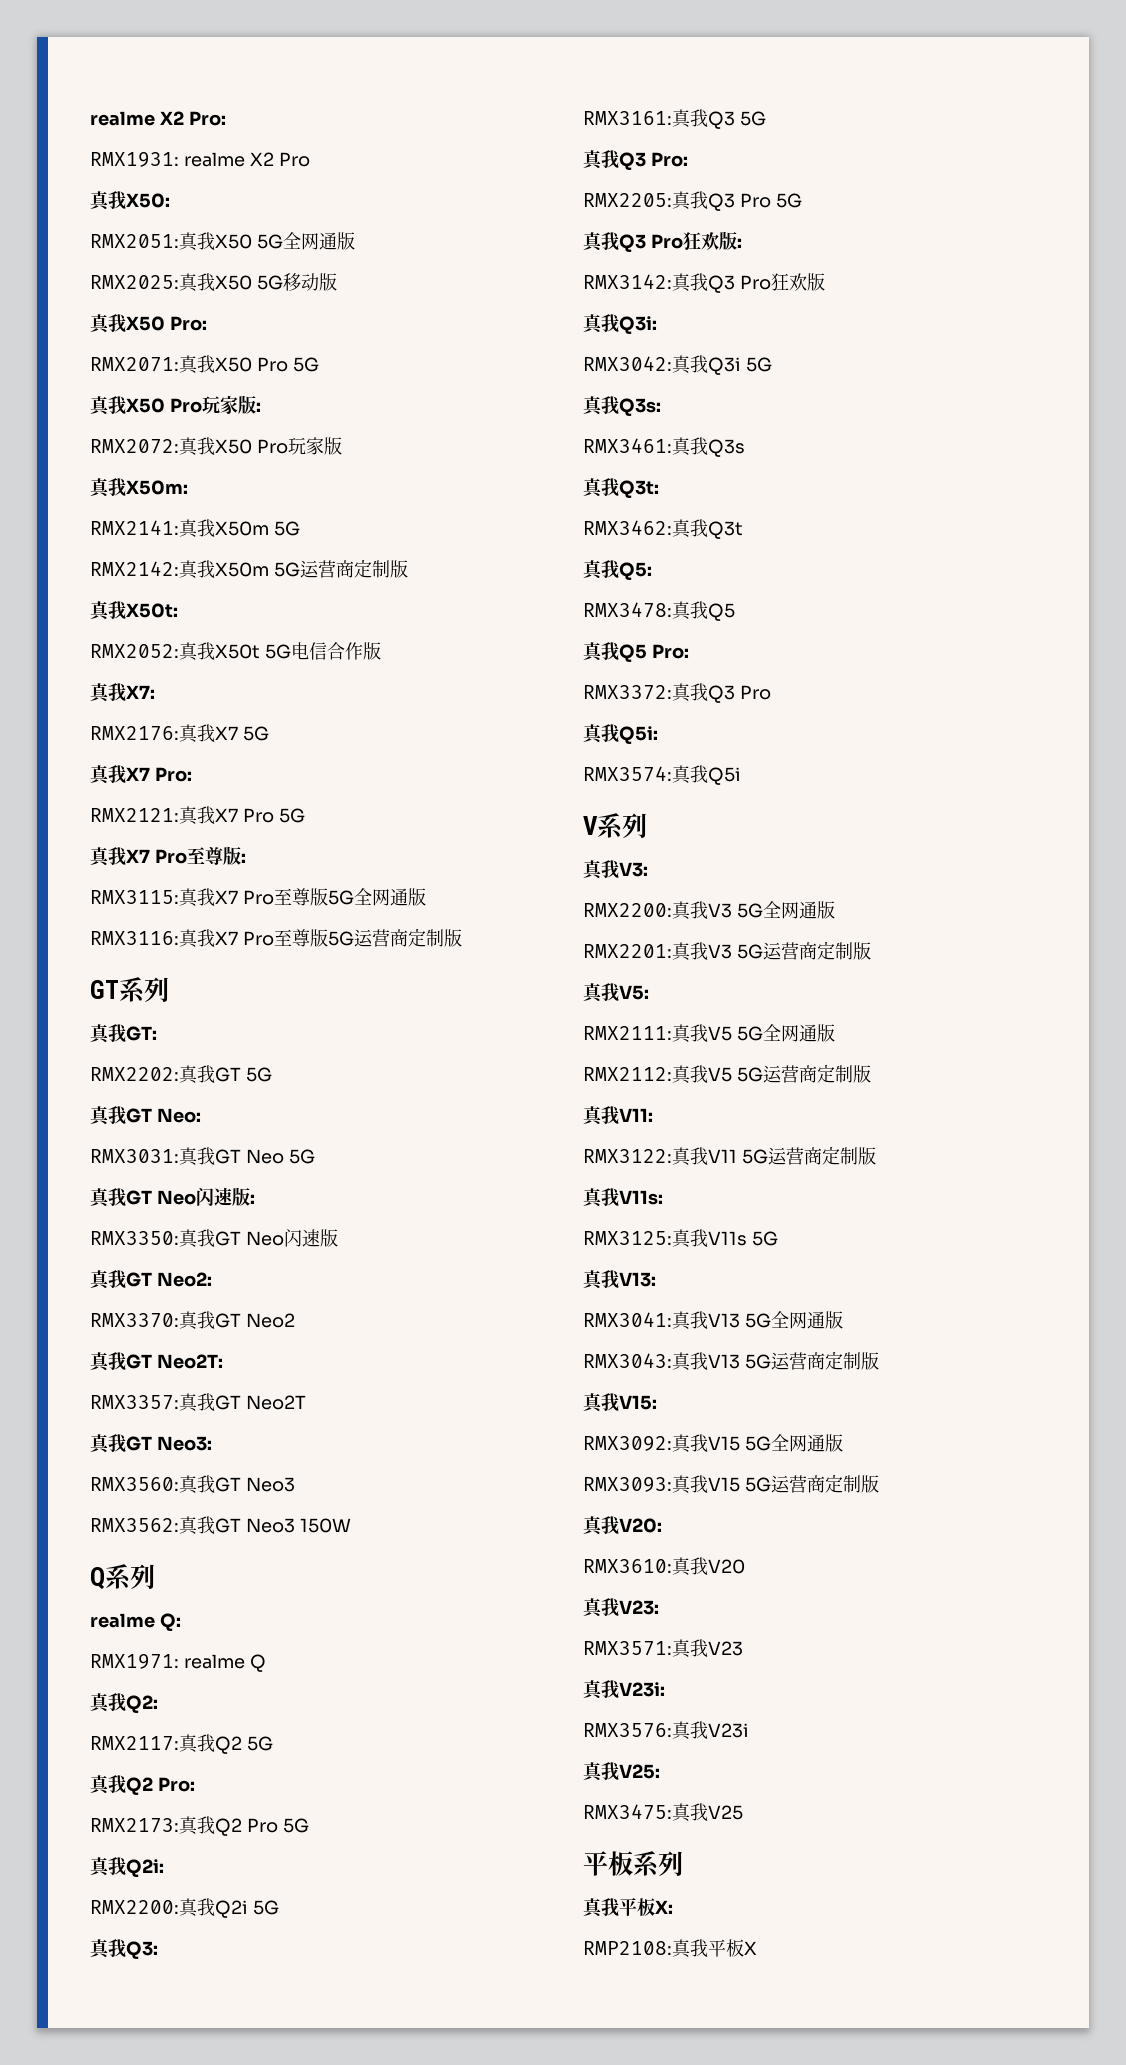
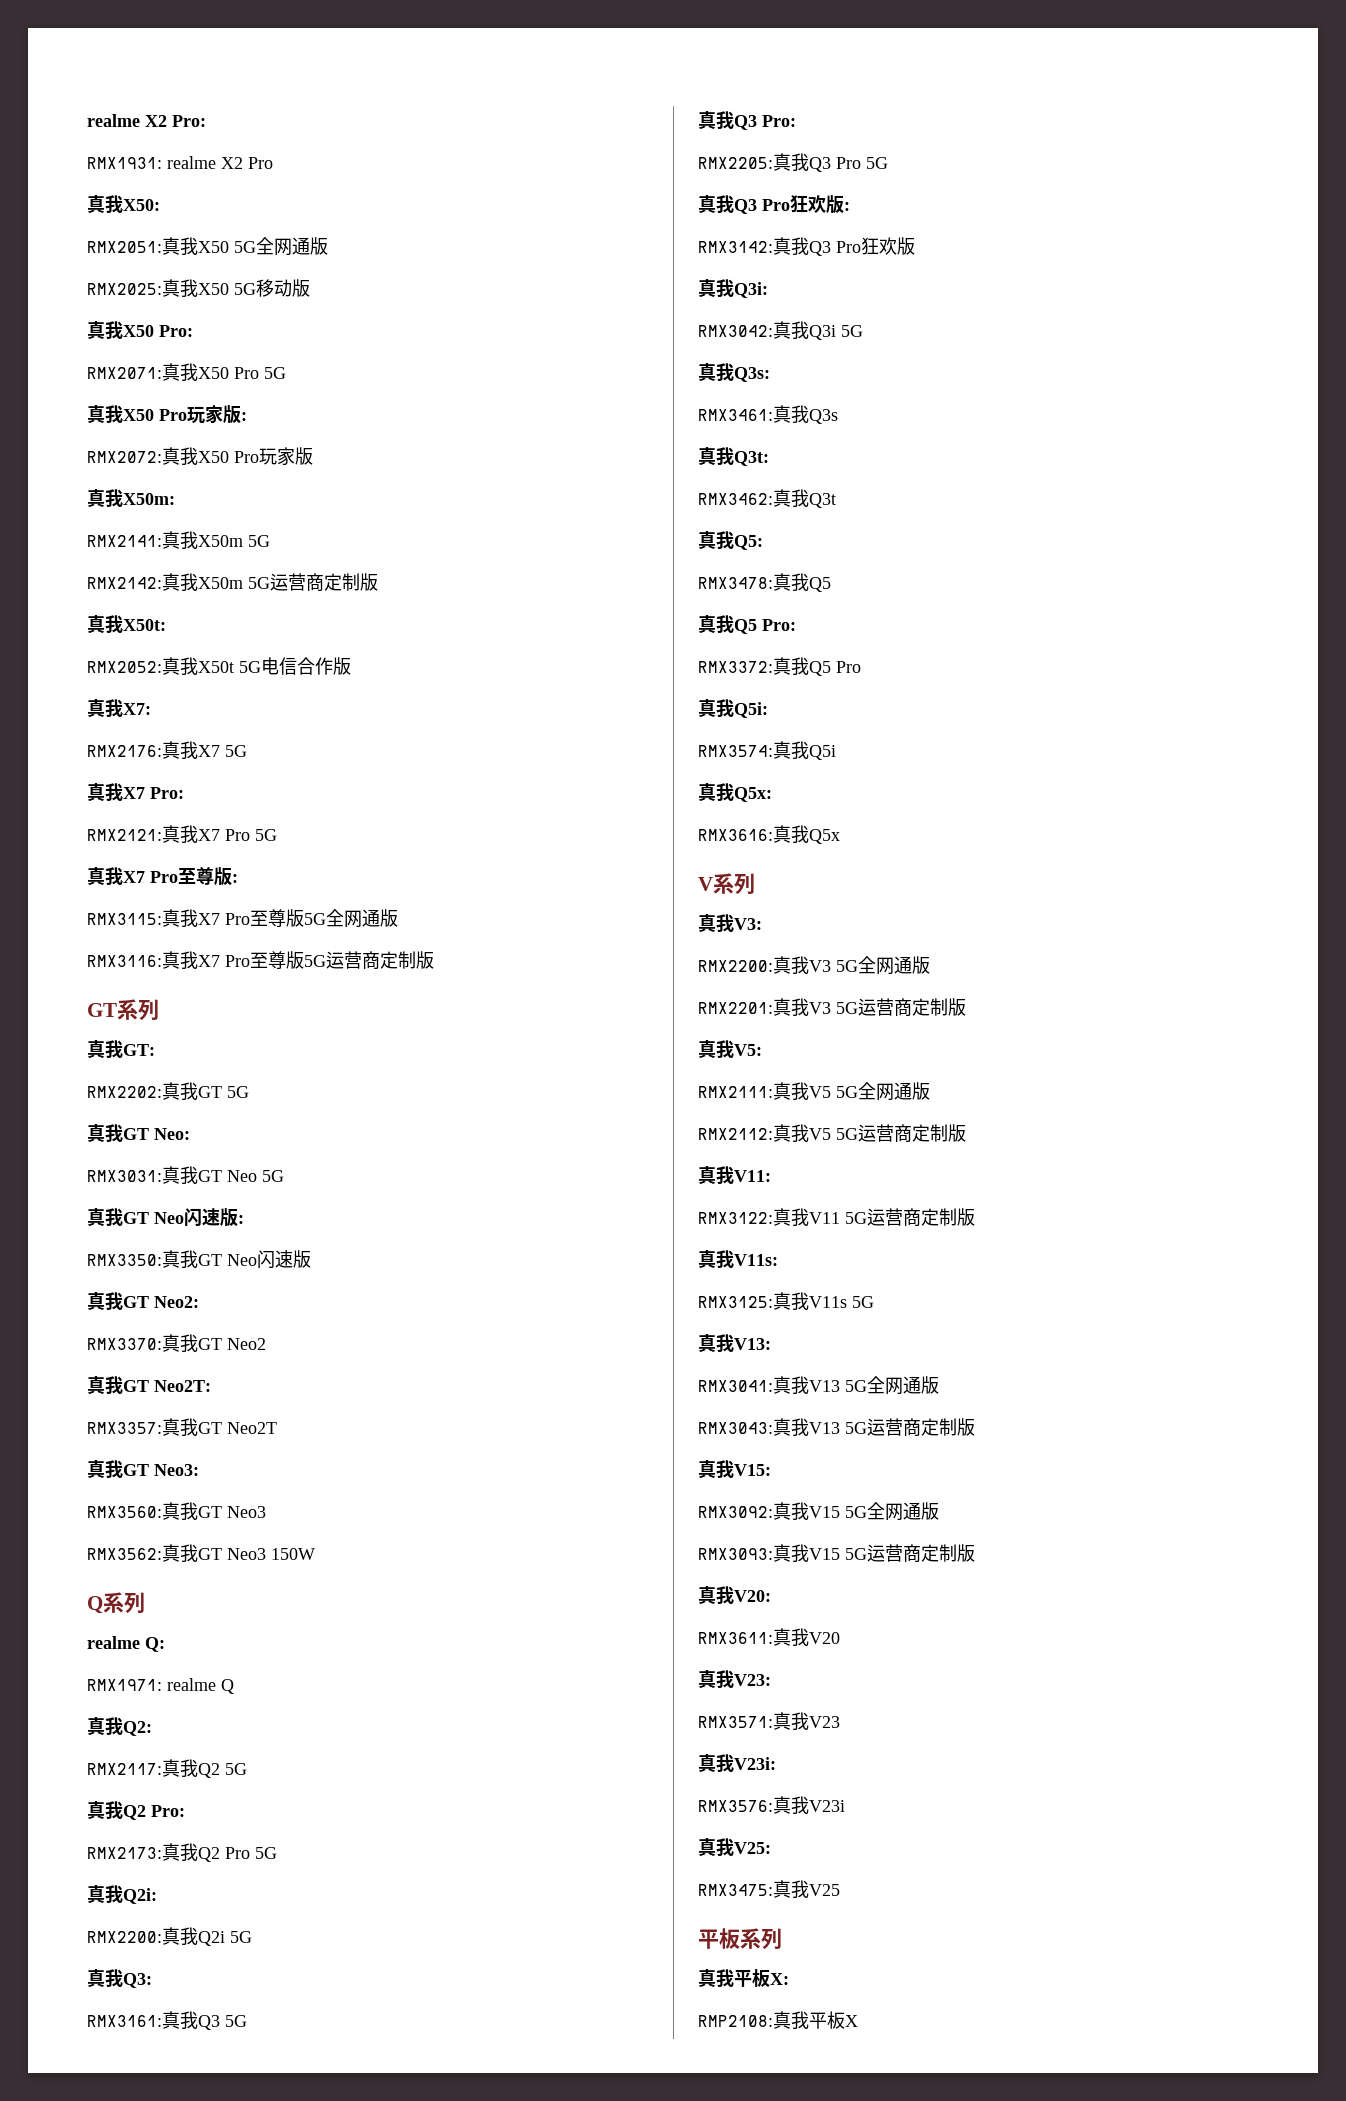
- RMX3372:真我Q3 Pro
+ RMX3372:真我Q5 Pro
+ 真我Q5x:
+ RMX3616:真我Q5x
- RMX3610:真我V20
+ RMX3611:真我V20

